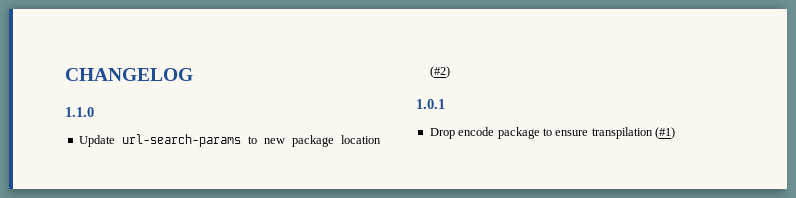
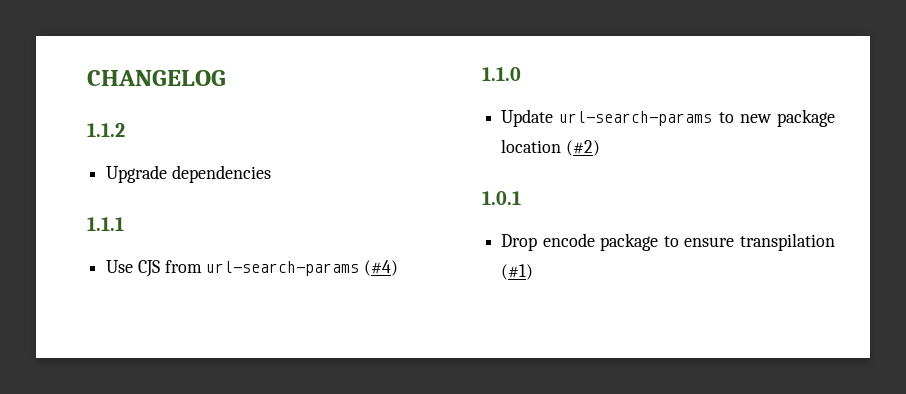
+ 1.1.2
+ Upgrade dependencies
+ 1.1.1
+ Use CJS from url-search-params (#4)

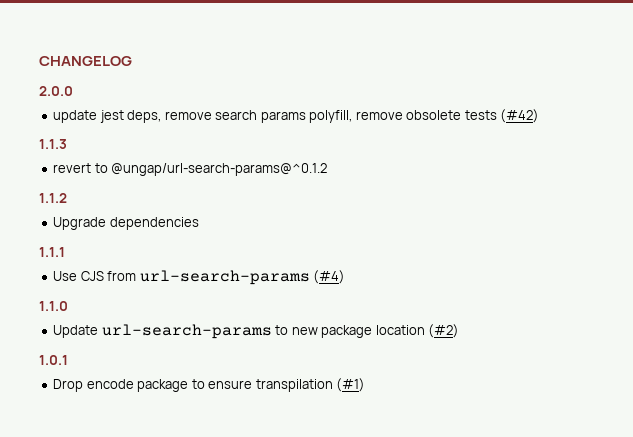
+ 2.0.0
+ update jest deps, remove search params polyfill, remove obsolete tests (#42)
+ 1.1.3
+ revert to @ungap/url-search-params@^0.1.2

